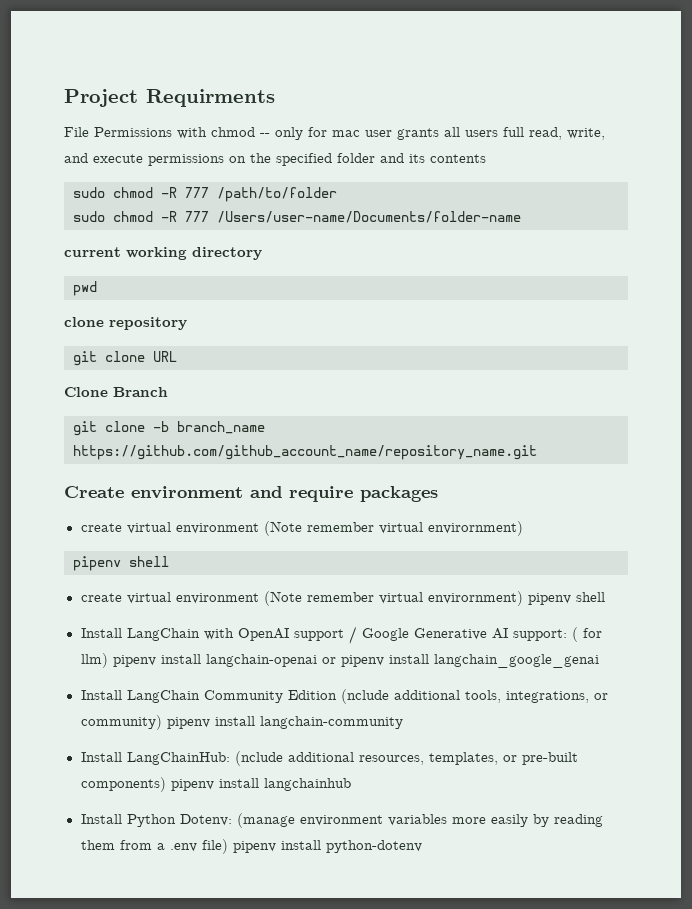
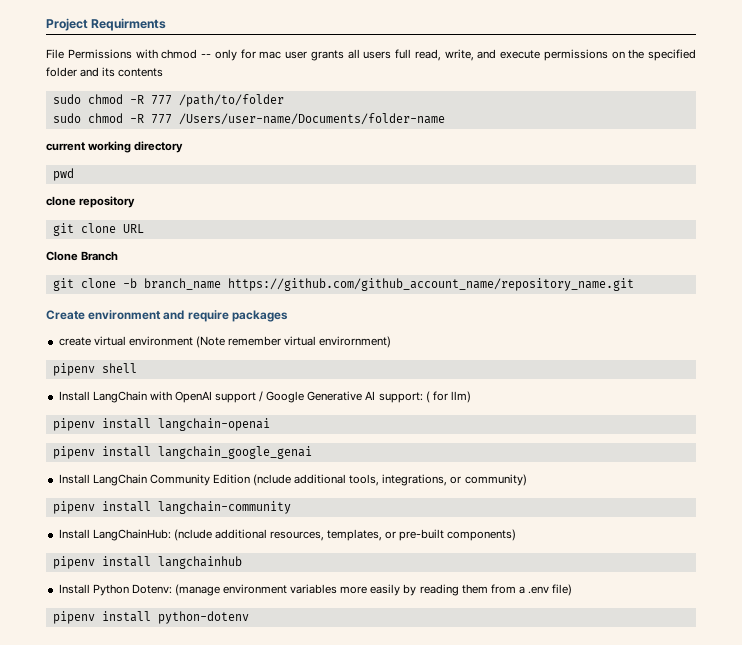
- create virtual environment (Note remember virtual envirornment) pipenv shell
- Install LangChain with OpenAI support / Google Generative AI support: ( for llm) pipenv install langchain-openai or pipenv install langchain_google_genai
+ Install LangChain with OpenAI support / Google Generative AI support: ( for llm)
+ pipenv install langchain-openai
+ pipenv install langchain_google_genai
- Install LangChain Community Edition (nclude additional tools, integrations, or community) pipenv install langchain-community
+ Install LangChain Community Edition (nclude additional tools, integrations, or community)
+ pipenv install langchain-community
- Install LangChainHub: (nclude additional resources, templates, or pre-built components) pipenv install langchainhub
+ Install LangChainHub: (nclude additional resources, templates, or pre-built components)
+ pipenv install langchainhub
- Install Python Dotenv: (manage environment variables more easily by reading them from a .env file) pipenv install python-dotenv
+ Install Python Dotenv: (manage environment variables more easily by reading them from a .env file)
+ pipenv install python-dotenv

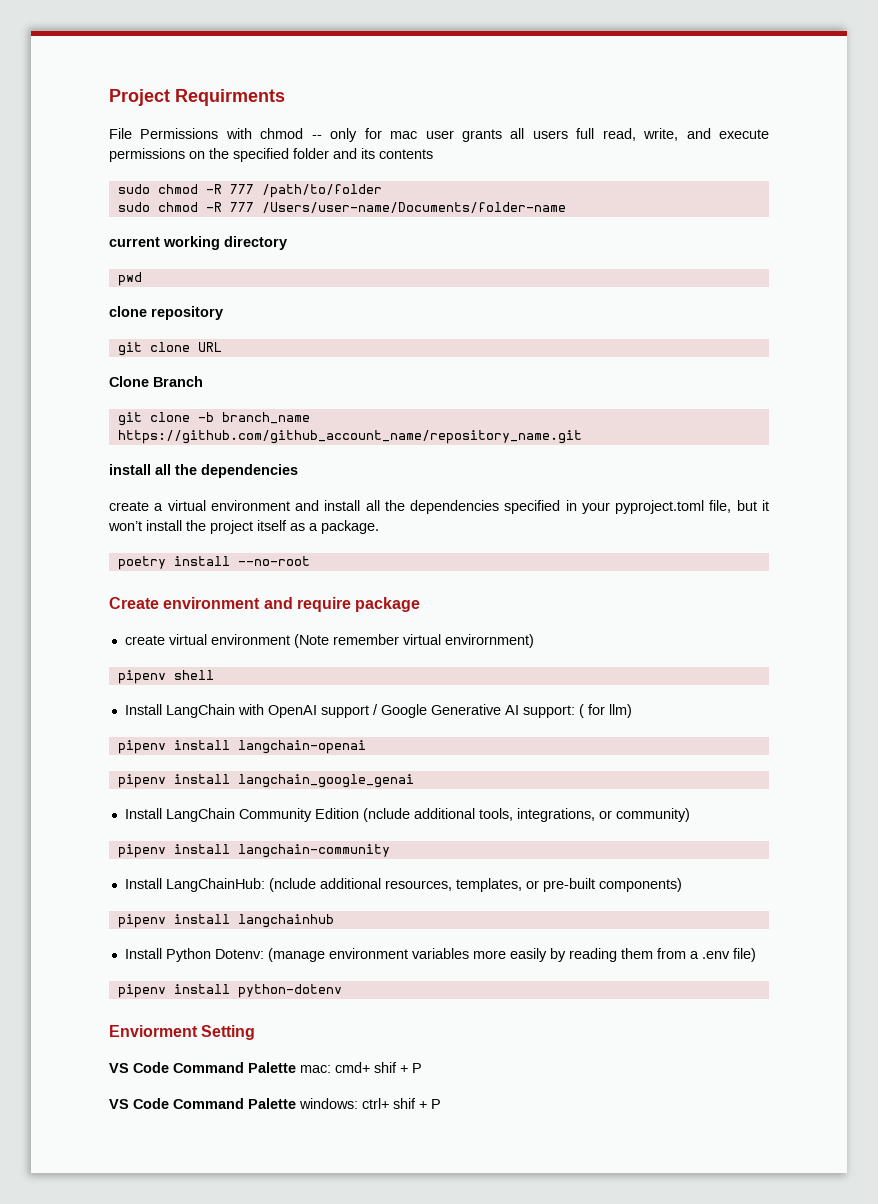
  git clone -b branch_name https://github.com/github_account_name/repository_name.git
+ install all the dependencies
+ create a virtual environment and install all the dependencies specified in your pyproject.toml file, but it won’t install the project itself as a package.
+ poetry install --no-root
- Create environment and require packages
+ Create environment and require package
+ Enviorment Setting
+ VS Code Command Palette mac: cmd+ shif + P
+ VS Code Command Palette windows: ctrl+ shif + P

